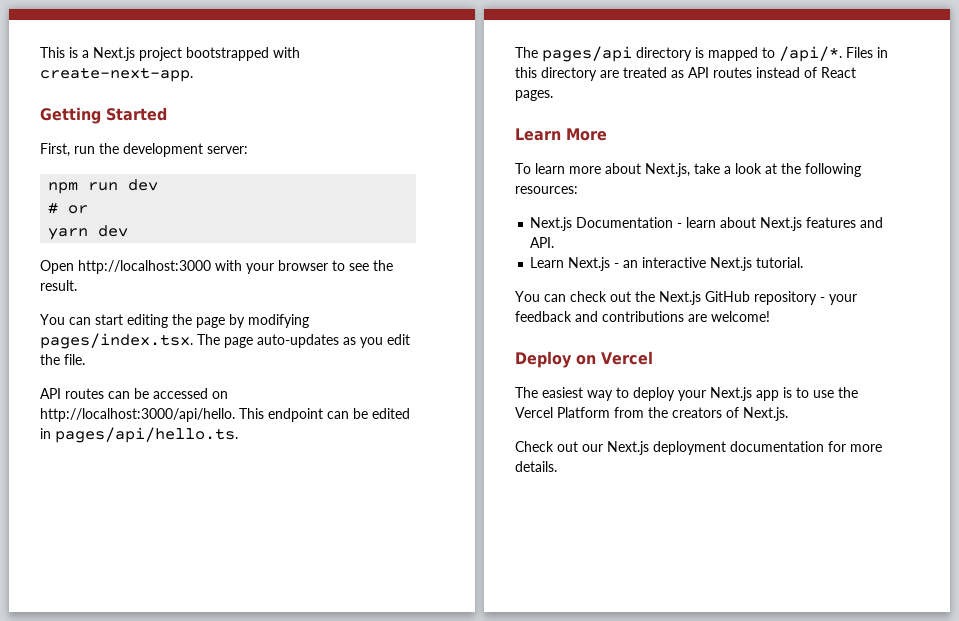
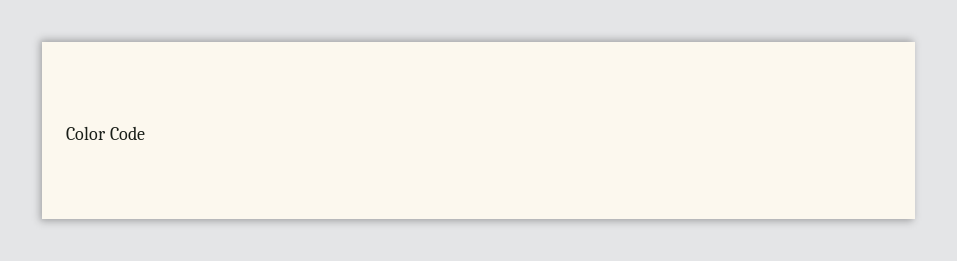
- This is a Next.js project bootstrapped with create-next-app.
- Getting Started
- First, run the development server:
- npm run dev
- # or
- yarn dev
- Open http://localhost:3000 with your browser to see the result.
- You can start editing the page by modifying pages/index.tsx. The page auto-updates as you edit the file.
- API routes can be accessed on http://localhost:3000/api/hello. This endpoint can be edited in pages/api/hello.ts.
- The pages/api directory is mapped to /api/*. Files in this directory are treated as API routes instead of React pages.
- Learn More
- To learn more about Next.js, take a look at the following resources:
- Next.js Documentation - learn about Next.js features and API.
- Learn Next.js - an interactive Next.js tutorial.
- You can check out the Next.js GitHub repository - your feedback and contributions are welcome!
- Deploy on Vercel
- The easiest way to deploy your Next.js app is to use the Vercel Platform from the creators of Next.js.
- Check out our Next.js deployment documentation for more details.
+ Color Code

